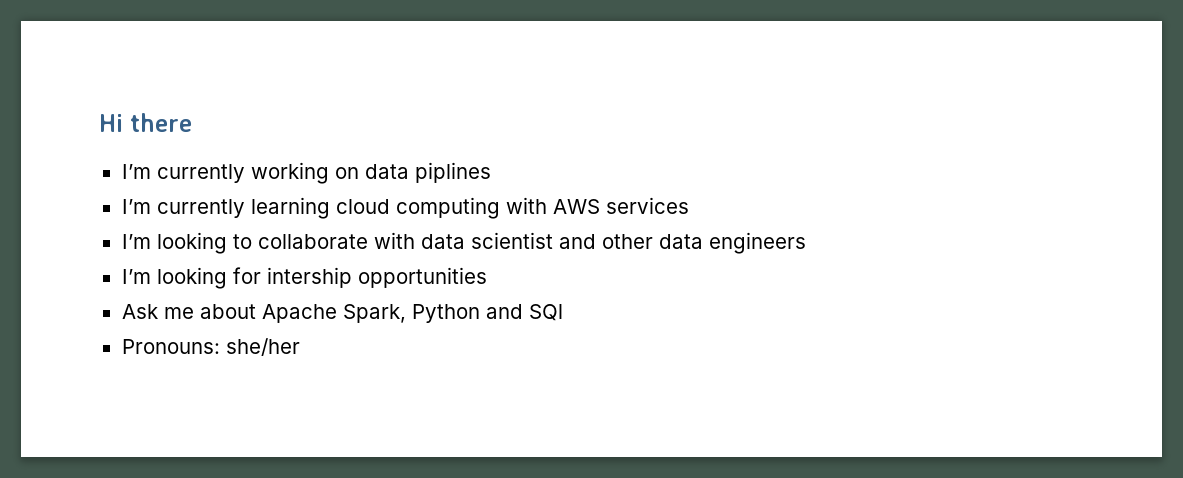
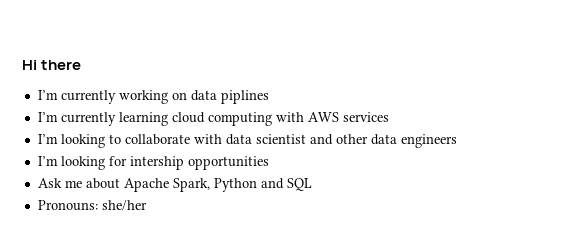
- Ask me about Apache Spark, Python and SQl
+ Ask me about Apache Spark, Python and SQL

